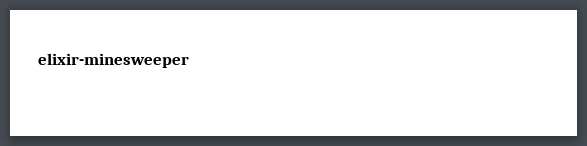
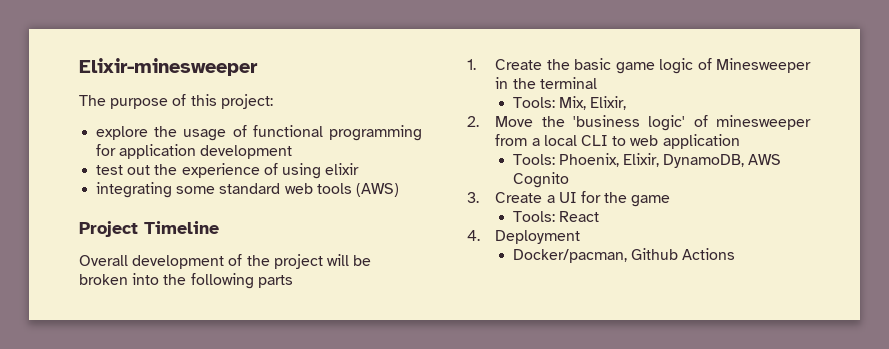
- elixir-minesweeper
+ Elixir-minesweeper
+ The purpose of this project:
+ explore the usage of functional programming for application development
+ test out the experience of using elixir
+ integrating some standard web tools (AWS)
+ Project Timeline
+ Overall development of the project will be broken into the following parts
+ 1. Create the basic game logic of Minesweeper in the terminal
+ Tools: Mix, Elixir,
+ 2. Move the 'business logic' of minesweeper from a local CLI to web application
+ Tools: Phoenix, Elixir, DynamoDB, AWS Cognito
+ 3. Create a UI for the game
+ Tools: React
+ 4. Deployment
+ Docker/pacman, Github Actions

